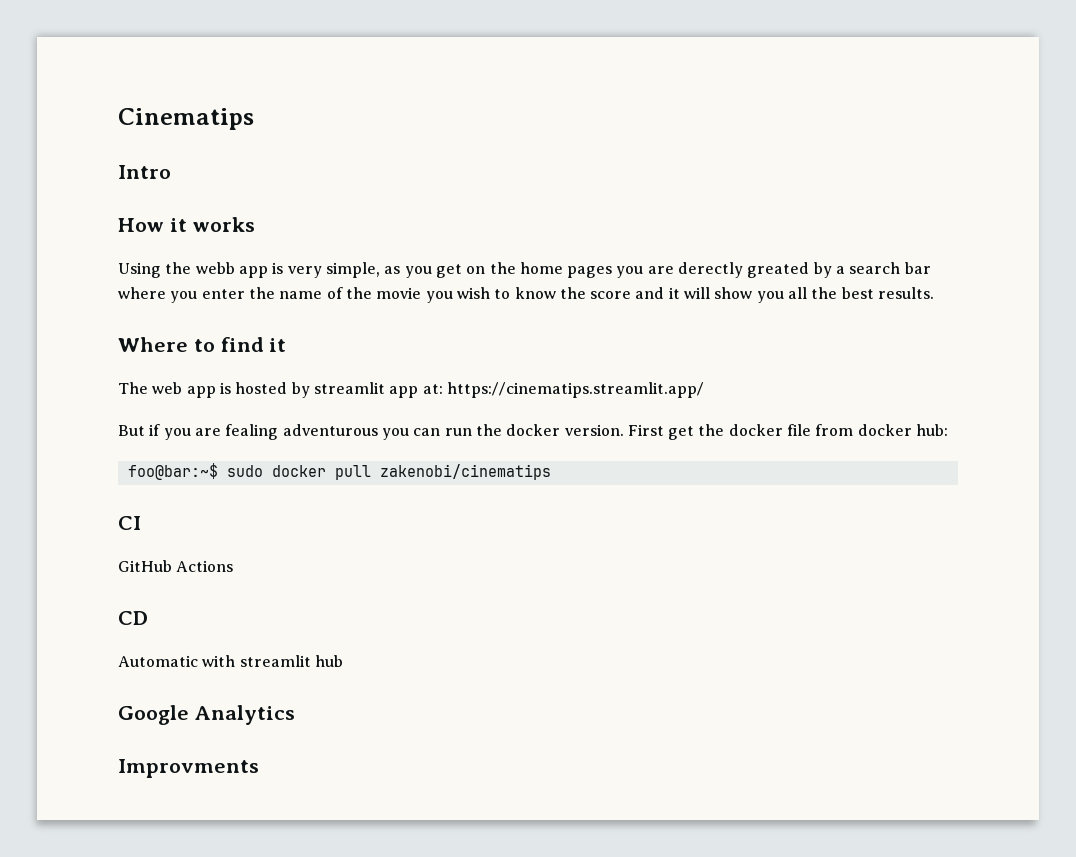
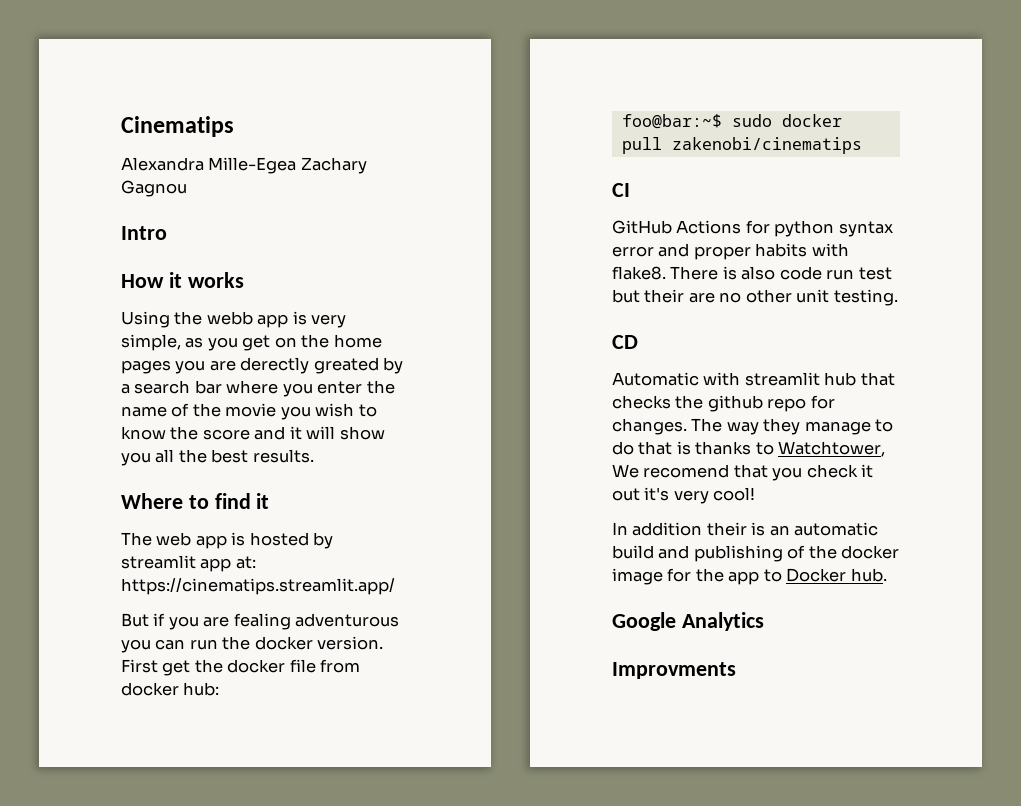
+ Alexandra Mille-Egea Zachary Gagnou
- GitHub Actions
+ GitHub Actions for python syntax error and proper habits with flake8. There is also code run test but their are no other unit testing.
- Automatic with streamlit hub
+ Automatic with streamlit hub that checks the github repo for changes. The way they manage to do that is thanks to Watchtower, We recomend that you check it out it's very cool!
+ In addition their is an automatic build and publishing of the docker image for the app to Docker hub.

